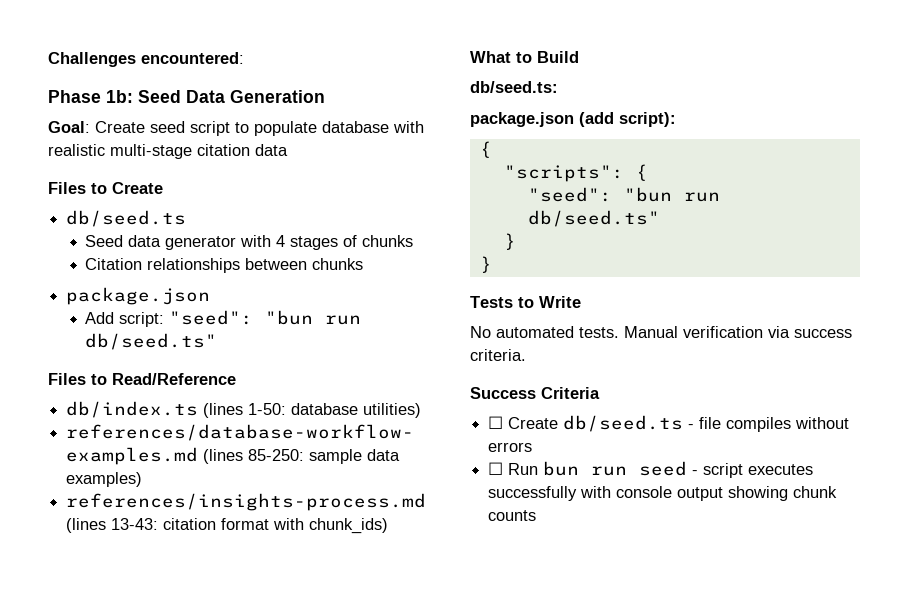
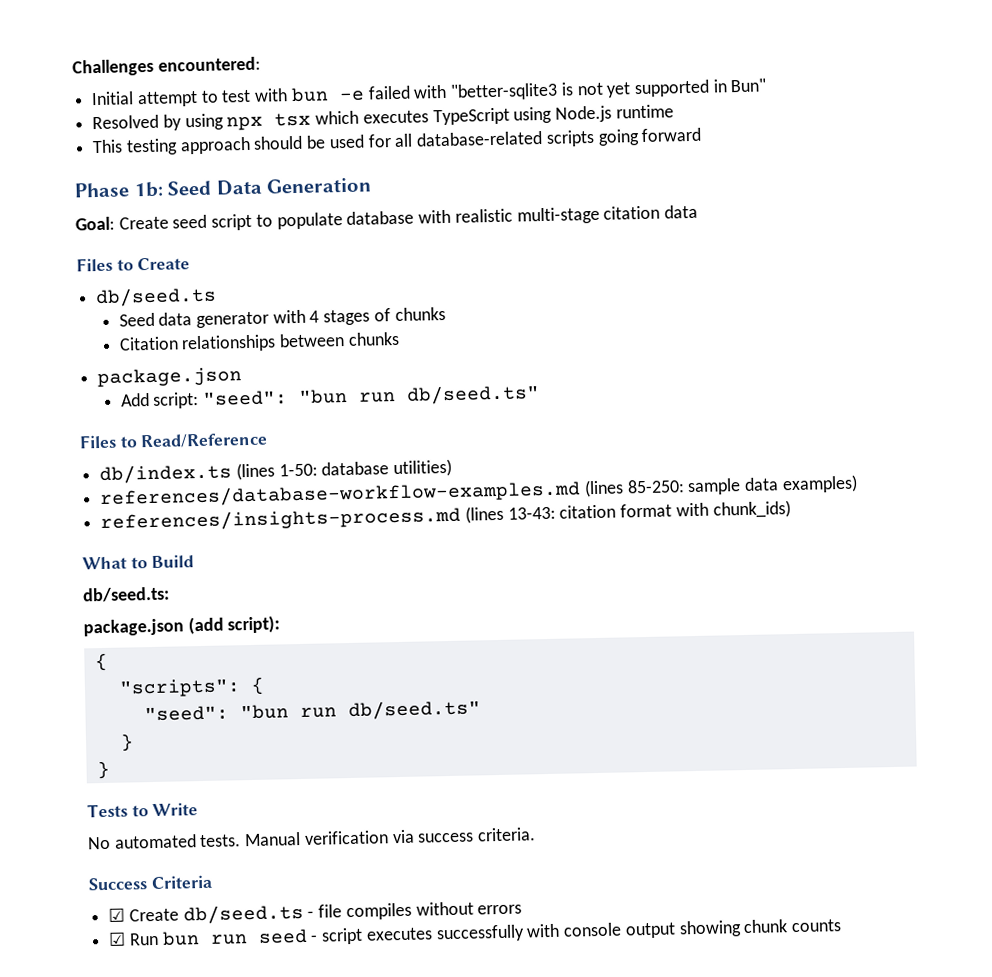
+ Initial attempt to test with bun -e failed with "better-sqlite3 is not yet supported in Bun"
+ Resolved by using npx tsx which executes TypeScript using Node.js runtime
+ This testing approach should be used for all database-related scripts going forward
- ☐ Create db/seed.ts - file compiles without errors
+ ☑ Create db/seed.ts - file compiles without errors
- ☐ Run bun run seed - script executes successfully with console output showing chunk counts
+ ☑ Run bun run seed - script executes successfully with console output showing chunk counts

